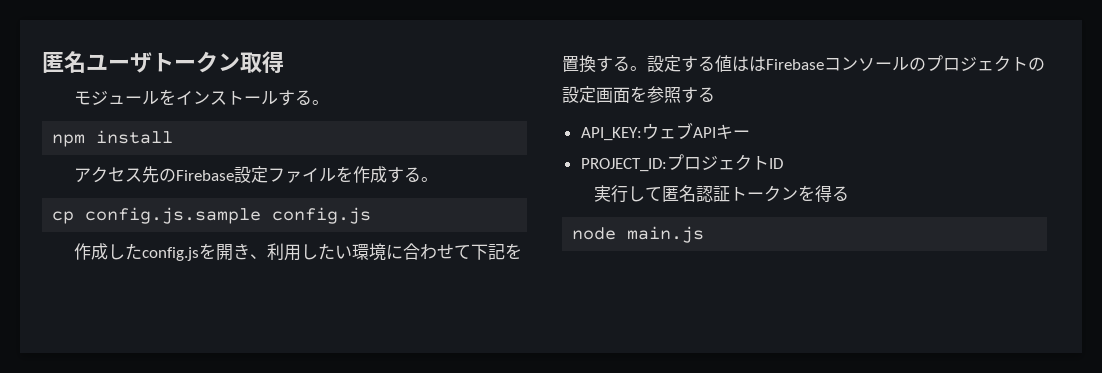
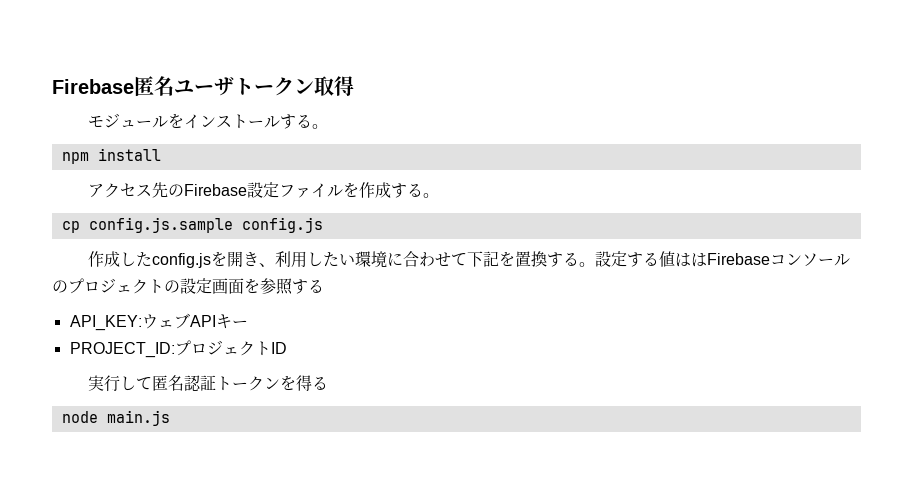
- 匿名ユーザトークン取得
+ Firebase匿名ユーザトークン取得

